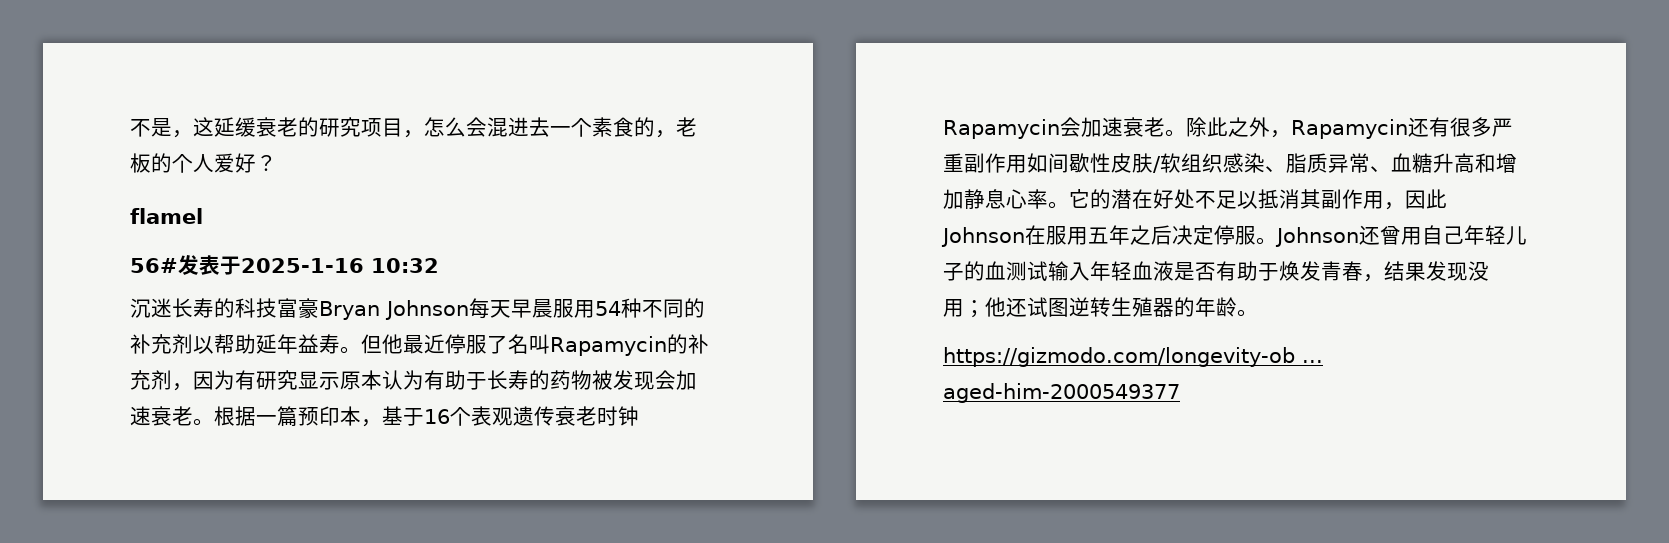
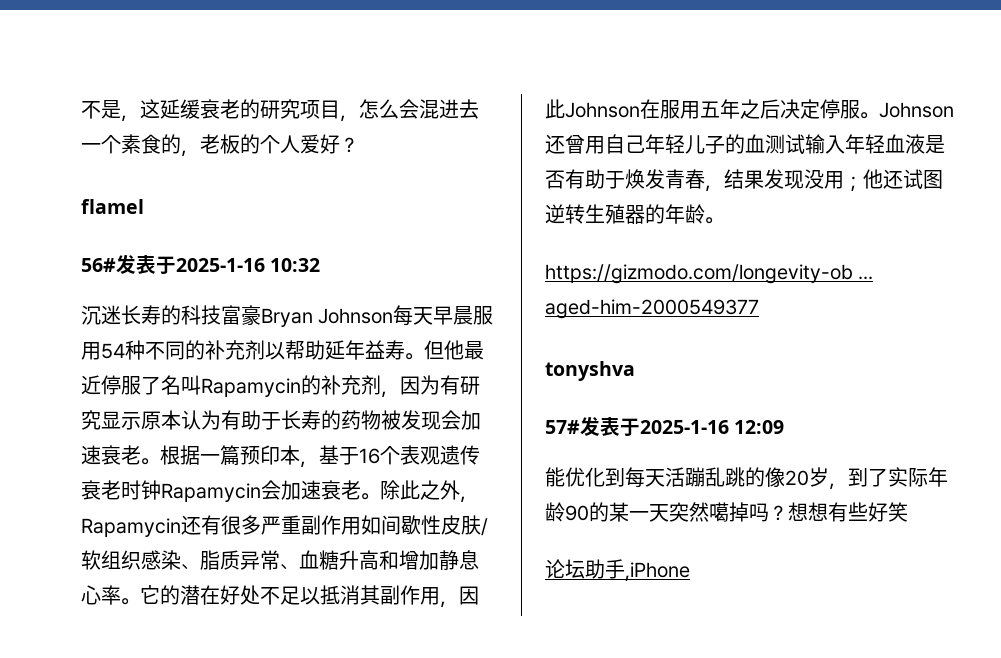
+ tonyshva
+ 57#发表于2025-1-16 12:09
+ 能优化到每天活蹦乱跳的像20岁，到了实际年龄90的某一天突然噶掉吗？想想有些好笑
+ 论坛助手,iPhone

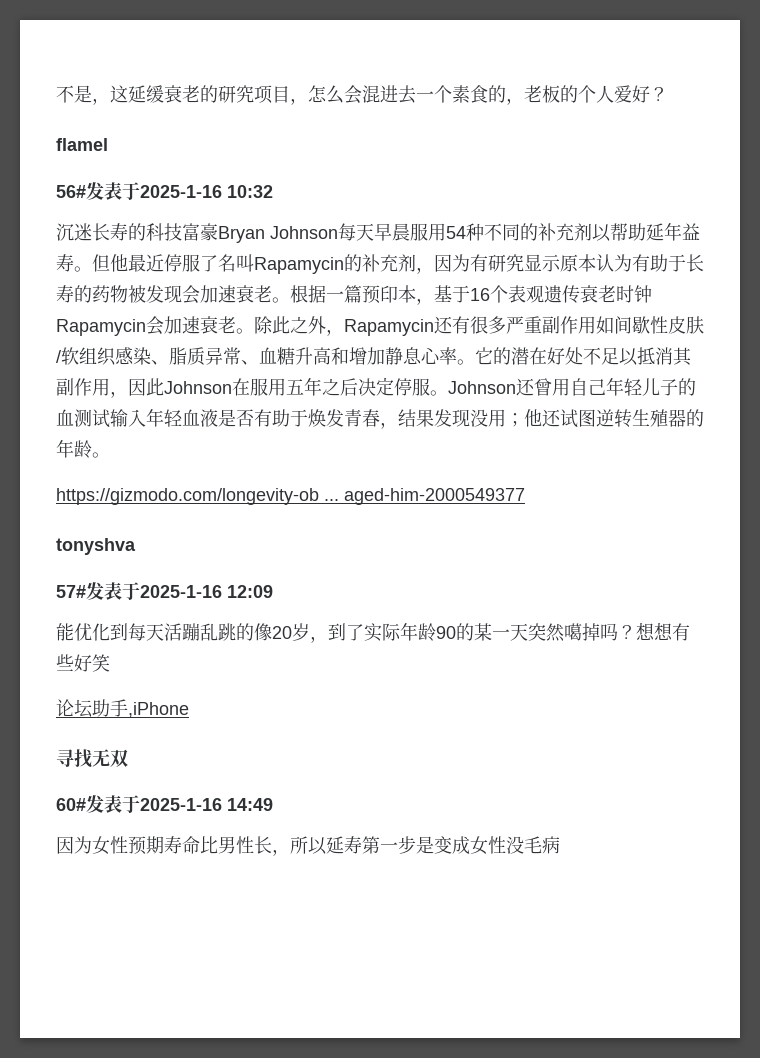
+ 寻找无双
+ 60#发表于2025-1-16 14:49
+ 因为女性预期寿命比男性长，所以延寿第一步是变成女性没毛病

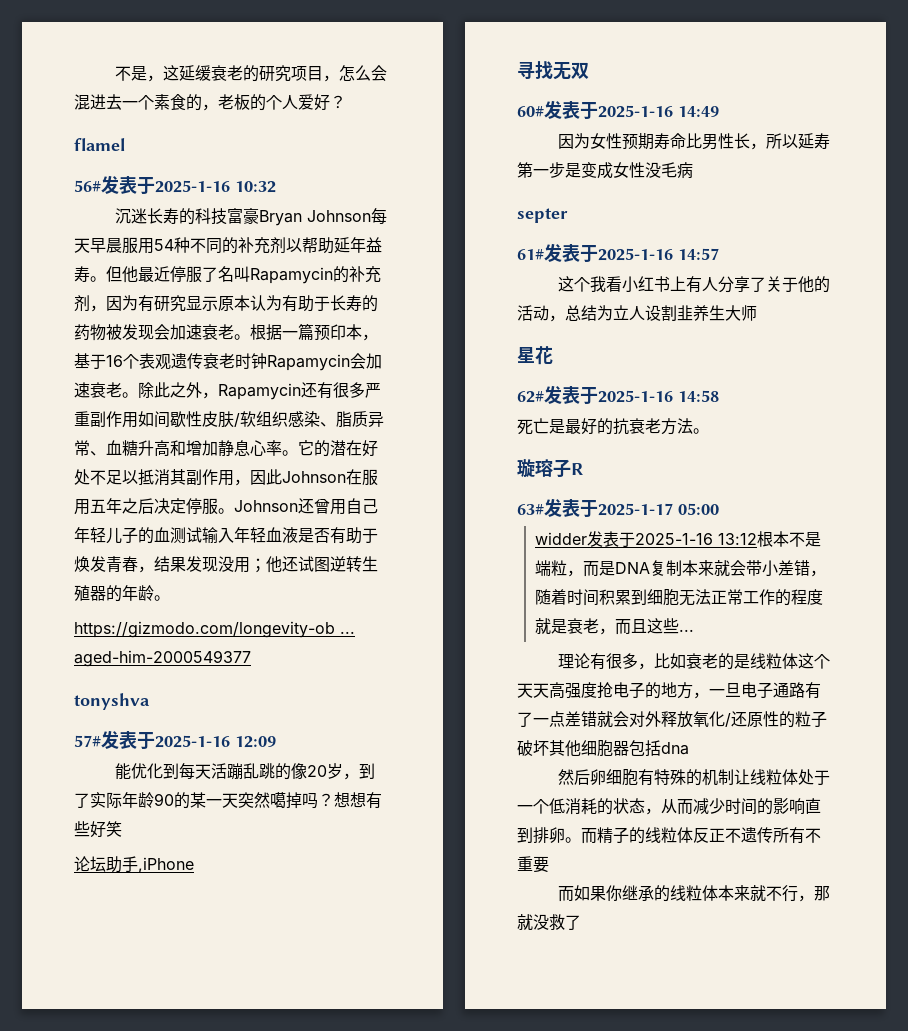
+ septer
+ 61#发表于2025-1-16 14:57
+ 这个我看小红书上有人分享了关于他的活动，总结为立人设割韭养生大师
+ 星花
+ 62#发表于2025-1-16 14:58
+ 死亡是最好的抗衰老方法。
+ 璇瑢子R
+ 63#发表于2025-1-17 05:00
+ widder发表于2025-1-16 13:12根本不是端粒，而是DNA复制本来就会带小差错，随着时间积累到细胞无法正常工作的程度就是衰老，而且这些...
+ 理论有很多，比如衰老的是线粒体这个天天高强度抢电子的地方，一旦电子通路有了一点差错就会对外释放氧化/还原性的粒子破坏其他细胞器包括dna
+ 然后卵细胞有特殊的机制让线粒体处于一个低消耗的状态，从而减少时间的影响直到排卵。而精子的线粒体反正不遗传所有不重要
+ 而如果你继承的线粒体本来就不行，那就没救了

